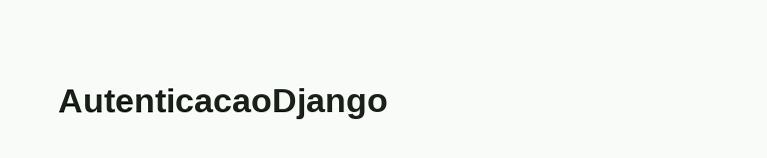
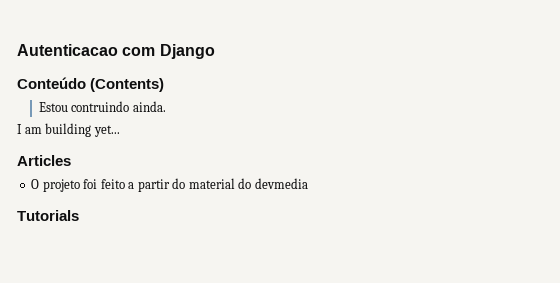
- AutenticacaoDjango
+ Autenticacao com Django
+ Conteúdo (Contents)
+ Estou contruindo ainda.
+ I am building yet...
+ Articles
+ O projeto foi feito a partir do material do devmedia
+ Tutorials

